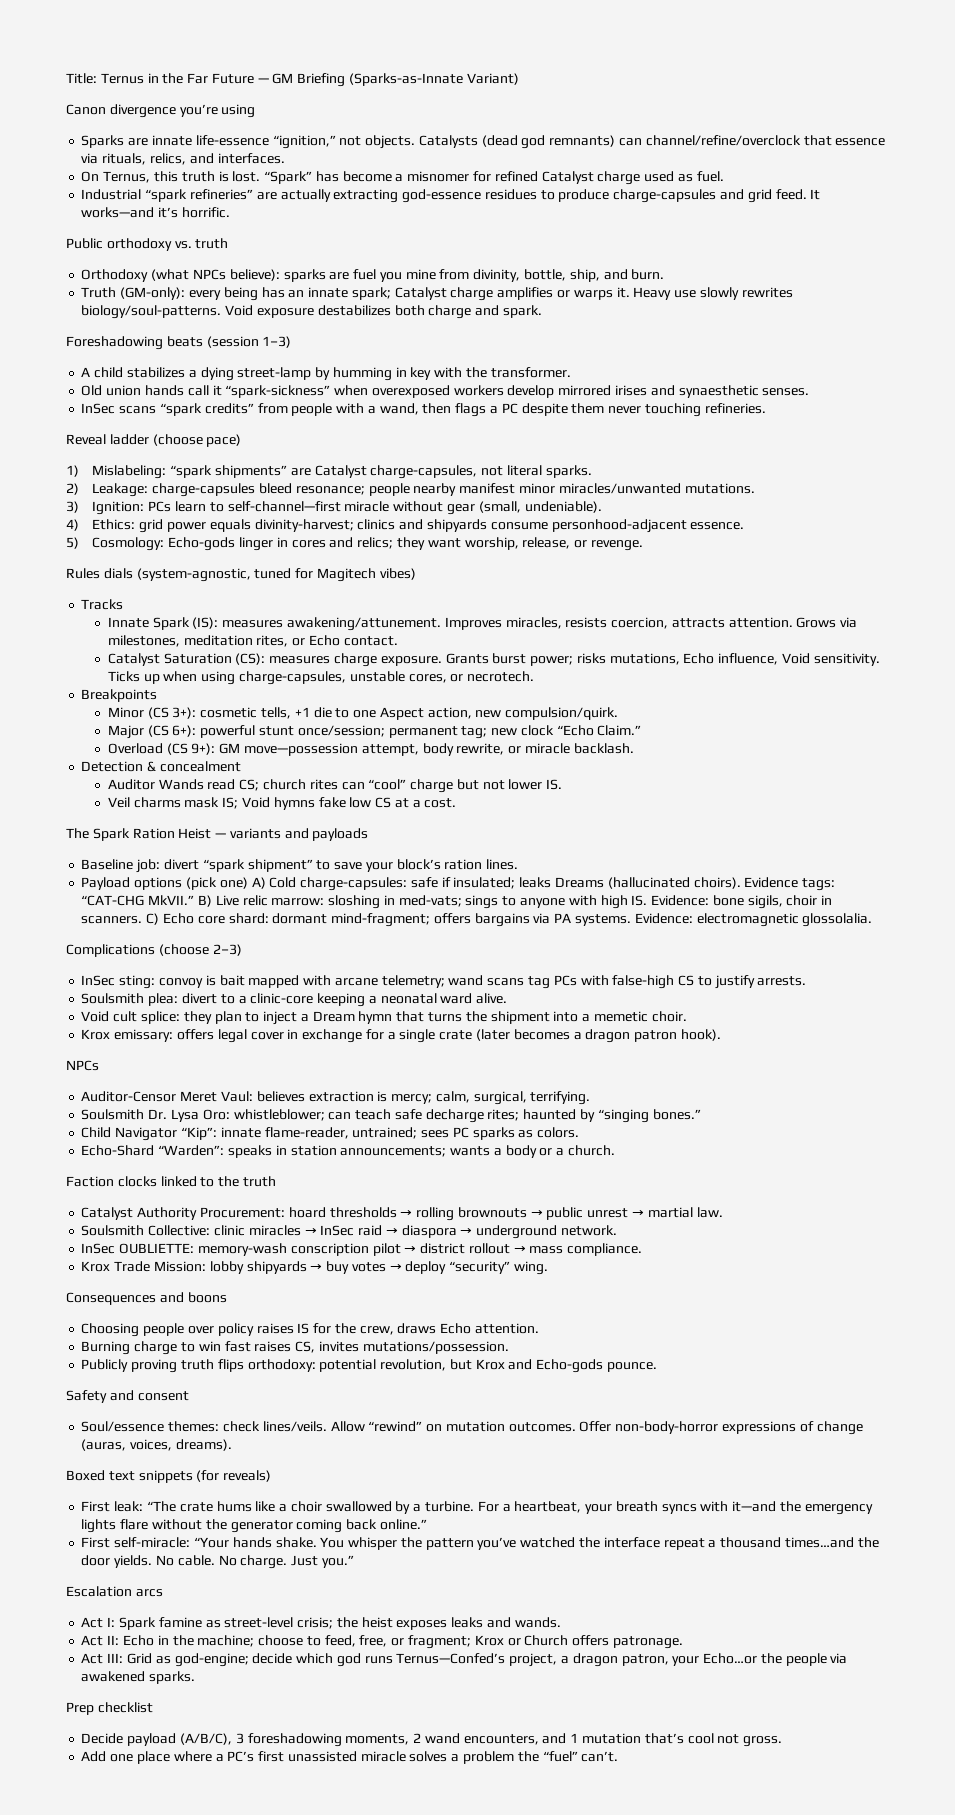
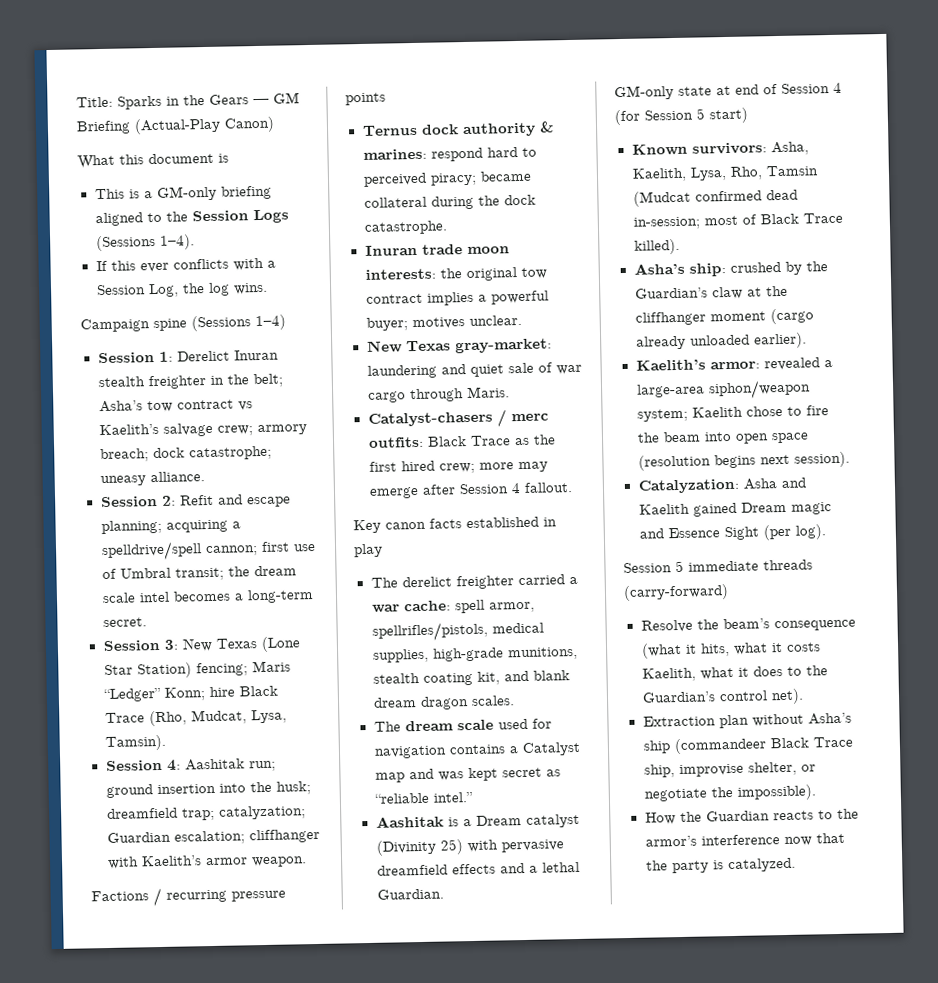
- Title: Ternus in the Far Future — GM Briefing (Sparks-as-Innate Variant)
- Canon divergence you’re using
- Sparks are innate life-essence “ignition,” not objects. Catalysts (dead god remnants) can channel/refine/overclock that essence via rituals, relics, and interfaces.
- On Ternus, this truth is lost. “Spark” has become a misnomer for refined Catalyst charge used as fuel.
- Industrial “spark refineries” are actually extracting god-essence residues to produce charge-capsules and grid feed. It works—and it’s horrific.
- Public orthodoxy vs. truth
- Orthodoxy (what NPCs believe): sparks are fuel you mine from divinity, bottle, ship, and burn.
- Truth (GM-only): every being has an innate spark; Catalyst charge amplifies or warps it. Heavy use slowly rewrites biology/soul-patterns. Void exposure destabilizes both charge and spark.
- Foreshadowing beats (session 1–3)
- A child stabilizes a dying street-lamp by humming in key with the transformer.
- Old union hands call it “spark-sickness” when overexposed workers develop mirrored irises and synaesthetic senses.
- InSec scans “spark credits” from people with a wand, then flags a PC despite them never touching refineries.
- Reveal ladder (choose pace)
- 1) Mislabeling: “spark shipments” are Catalyst charge-capsules, not literal sparks.
- 2) Leakage: charge-capsules bleed resonance; people nearby manifest minor miracles/unwanted mutations.
- 3) Ignition: PCs learn to self-channel—first miracle without gear (small, undeniable).
- 4) Ethics: grid power equals divinity-harvest; clinics and shipyards consume personhood-adjacent essence.
- 5) Cosmology: Echo-gods linger in cores and relics; they want worship, release, or revenge.
- Rules dials (system-agnostic, tuned for Magitech vibes)
- Tracks
- Innate Spark (IS): measures awakening/attunement. Improves miracles, resists coercion, attracts attention. Grows via milestones, meditation rites, or Echo contact.
- Catalyst Saturation (CS): measures charge exposure. Grants burst power; risks mutations, Echo influence, Void sensitivity. Ticks up when using charge-capsules, unstable cores, or necrotech.
- Breakpoints
- Minor (CS 3+): cosmetic tells, +1 die to one Aspect action, new compulsion/quirk.
- Major (CS 6+): powerful stunt once/session; permanent tag; new clock “Echo Claim.”
- Overload (CS 9+): GM move—possession attempt, body rewrite, or miracle backlash.
- Detection & concealment
- Auditor Wands read CS; church rites can “cool” charge but not lower IS.
- Veil charms mask IS; Void hymns fake low CS at a cost.
- The Spark Ration Heist — variants and payloads
- Baseline job: divert “spark shipment” to save your block’s ration lines.
- Payload options (pick one) A) Cold charge-capsules: safe if insulated; leaks Dreams (hallucinated choirs). Evidence tags: “CAT-CHG MkVII.” B) Live relic marrow: sloshing in med-vats; sings to anyone with high IS. Evidence: bone sigils, choir in scanners. C) Echo core shard: dormant mind-fragment; offers bargains via PA systems. Evidence: electromagnetic glossolalia.
- Complications (choose 2–3)
- InSec sting: convoy is bait mapped with arcane telemetry; wand scans tag PCs with false-high CS to justify arrests.
- Soulsmith plea: divert to a clinic-core keeping a neonatal ward alive.
- Void cult splice: they plan to inject a Dream hymn that turns the shipment into a memetic choir.
- Krox emissary: offers legal cover in exchange for a single crate (later becomes a dragon patron hook).
- NPCs
- Auditor-Censor Meret Vaul: believes extraction is mercy; calm, surgical, terrifying.
- Soulsmith Dr. Lysa Oro: whistleblower; can teach safe decharge rites; haunted by “singing bones.”
- Child Navigator “Kip”: innate flame-reader, untrained; sees PC sparks as colors.
- Echo-Shard “Warden”: speaks in station announcements; wants a body or a church.
- Faction clocks linked to the truth
- Catalyst Authority Procurement: hoard thresholds → rolling brownouts → public unrest → martial law.
- Soulsmith Collective: clinic miracles → InSec raid → diaspora → underground network.
- InSec OUBLIETTE: memory-wash conscription pilot → district rollout → mass compliance.
- Krox Trade Mission: lobby shipyards → buy votes → deploy “security” wing.
- Consequences and boons
- Choosing people over policy raises IS for the crew, draws Echo attention.
- Burning charge to win fast raises CS, invites mutations/possession.
- Publicly proving truth flips orthodoxy: potential revolution, but Krox and Echo-gods pounce.
- Safety and consent
- Soul/essence themes: check lines/veils. Allow “rewind” on mutation outcomes. Offer non-body-horror expressions of change (auras, voices, dreams).
- Boxed text snippets (for reveals)
- First leak: “The crate hums like a choir swallowed by a turbine. For a heartbeat, your breath syncs with it—and the emergency lights flare without the generator coming back online.”
- First self-miracle: “Your hands shake. You whisper the pattern you’ve watched the interface repeat a thousand times…and the door yields. No cable. No charge. Just you.”
- Escalation arcs
- Act I: Spark famine as street-level crisis; the heist exposes leaks and wands.
- Act II: Echo in the machine; choose to feed, free, or fragment; Krox or Church offers patronage.
- Act III: Grid as god-engine; decide which god runs Ternus—Confed’s project, a dragon patron, your Echo…or the people via awakened sparks.
- Prep checklist
- Decide payload (A/B/C), 3 foreshadowing moments, 2 wand encounters, and 1 mutation that’s cool not gross.
- Add one place where a PC’s first unassisted miracle solves a problem the “fuel” can’t.
+ Title: Sparks in the Gears — GM Briefing (Actual-Play Canon)
+ What this document is
+ This is a GM-only briefing aligned to the Session Logs (Sessions 1–4).
+ If this ever conflicts with a Session Log, the log wins.
+ Campaign spine (Sessions 1–4)
+ Session 1: Derelict Inuran stealth freighter in the belt; Asha’s tow contract vs Kaelith’s salvage crew; armory breach; dock catastrophe; uneasy alliance.
+ Session 2: Refit and escape planning; acquiring a spelldrive/spell cannon; first use of Umbral transit; the dream scale intel becomes a long-term secret.
+ Session 3: New Texas (Lone Star Station) fencing; Maris “Ledger” Konn; hire Black Trace (Rho, Mudcat, Lysa, Tamsin).
+ Session 4: Aashitak run; ground insertion into the husk; dreamfield trap; catalyzation; Guardian escalation; cliffhanger with Kaelith’s armor weapon.
+ Factions / recurring pressure points
+ Ternus dock authority & marines: respond hard to perceived piracy; became collateral during the dock catastrophe.
+ Inuran trade moon interests: the original tow contract implies a powerful buyer; motives unclear.
+ New Texas gray-market: laundering and quiet sale of war cargo through Maris.
+ Catalyst-chasers / merc outfits: Black Trace as the first hired crew; more may emerge after Session 4 fallout.
+ Key canon facts established in play
+ The derelict freighter carried a war cache: spell armor, spellrifles/pistols, medical supplies, high-grade munitions, stealth coating kit, and blank dream dragon scales.
+ The dream scale used for navigation contains a Catalyst map and was kept secret as “reliable intel.”
+ Aashitak is a Dream catalyst (Divinity 25) with pervasive dreamfield effects and a lethal Guardian.
+ GM-only state at end of Session 4 (for Session 5 start)
+ Known survivors: Asha, Kaelith, Lysa, Rho, Tamsin (Mudcat confirmed dead in-session; most of Black Trace killed).
+ Asha’s ship: crushed by the Guardian’s claw at the cliffhanger moment (cargo already unloaded earlier).
+ Kaelith’s armor: revealed a large-area siphon/weapon system; Kaelith chose to fire the beam into open space (resolution begins next session).
+ Catalyzation: Asha and Kaelith gained Dream magic and Essence Sight (per log).
+ Session 5 immediate threads (carry-forward)
+ Resolve the beam’s consequence (what it hits, what it costs Kaelith, what it does to the Guardian’s control net).
+ Extraction plan without Asha’s ship (commandeer Black Trace ship, improvise shelter, or negotiate the impossible).
+ How the Guardian reacts to the armor’s interference now that the party is catalyzed.

